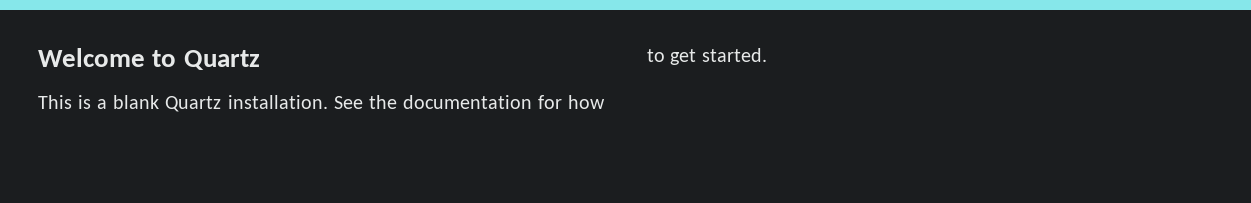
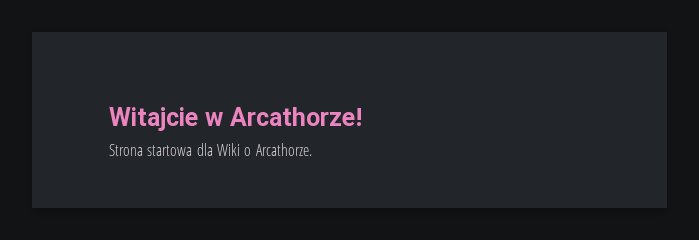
- Welcome to Quartz
- This is a blank Quartz installation. See the documentation for how to get started.
+ Witajcie w Arcathorze!
+ Strona startowa dla Wiki o Arcathorze.

